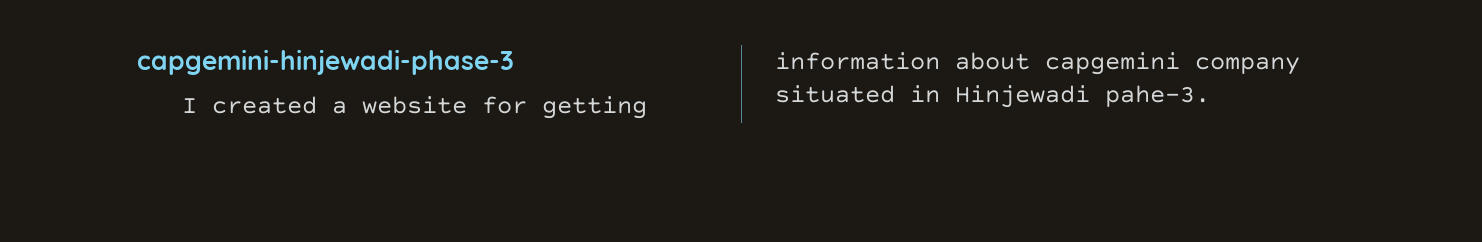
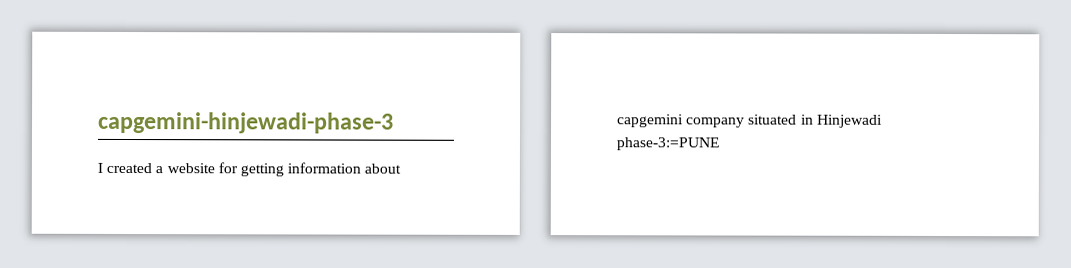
- I created a website for getting information about capgemini company situated in Hinjewadi pahe-3.
+ I created a website for getting information about capgemini company situated in Hinjewadi phase-3:=PUNE

